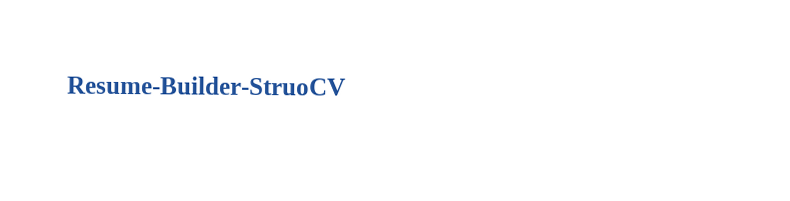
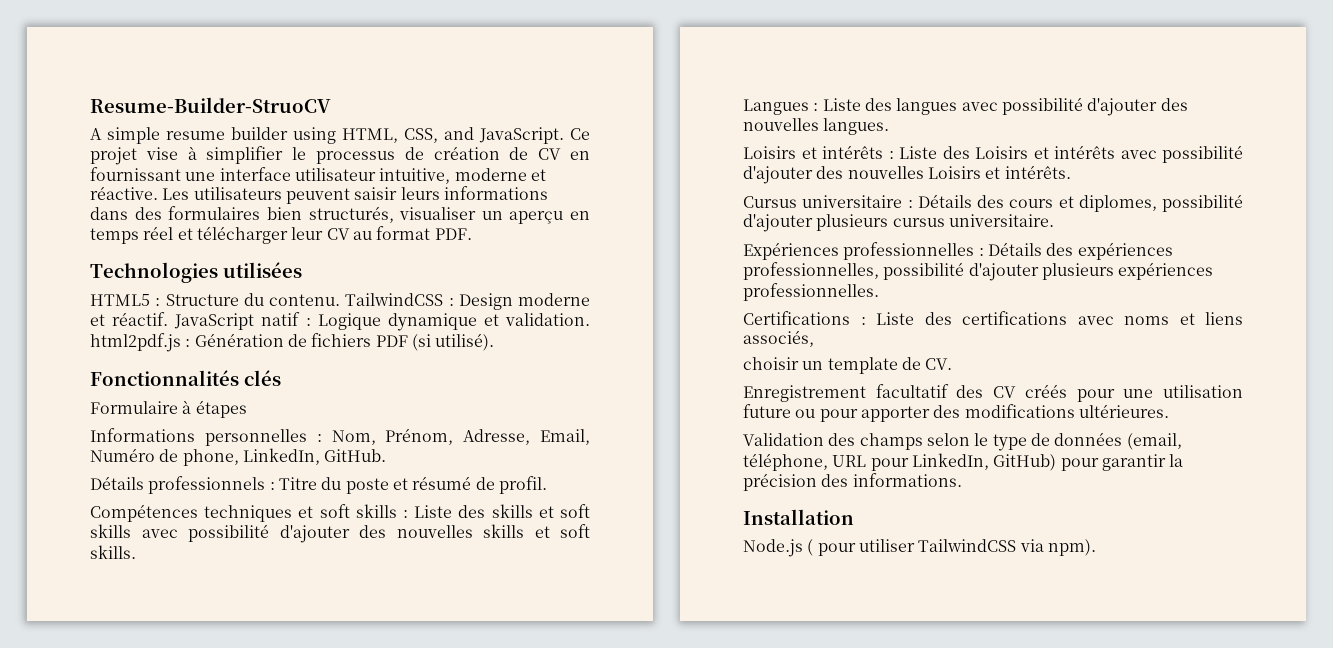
+ A simple resume builder using HTML, CSS, and JavaScript. Ce projet vise à simplifier le processus de création de CV en fournissant une interface utilisateur intuitive, moderne et réactive. Les utilisateurs peuvent saisir leurs informations dans des formulaires bien structurés, visualiser un aperçu en temps réel et télécharger leur CV au format PDF.
+ Technologies utilisées
+ HTML5 : Structure du contenu. TailwindCSS : Design moderne et réactif. JavaScript natif : Logique dynamique et validation. html2pdf.js : Génération de fichiers PDF (si utilisé).
+ Fonctionnalités clés
+ Formulaire à étapes
+ Informations personnelles : Nom, Prénom, Adresse, Email, Numéro de phone, LinkedIn, GitHub.
+ Détails professionnels : Titre du poste et résumé de profil.
+ Compétences techniques et soft skills : Liste des skills et soft skills avec possibilité d'ajouter des nouvelles skills et soft skills.
+ Langues : Liste des langues avec possibilité d'ajouter des nouvelles langues.
+ Loisirs et intérêts : Liste des Loisirs et intérêts avec possibilité d'ajouter des nouvelles Loisirs et intérêts.
+ Cursus universitaire : Détails des cours et diplomes, possibilité d'ajouter plusieurs cursus universitaire.
+ Expériences professionnelles : Détails des expériences professionnelles, possibilité d'ajouter plusieurs expériences professionnelles.
+ Certifications : Liste des certifications avec noms et liens associés,
+ choisir un template de CV.
+ Enregistrement facultatif des CV créés pour une utilisation future ou pour apporter des modifications ultérieures.
+ Validation des champs selon le type de données (email, téléphone, URL pour LinkedIn, GitHub) pour garantir la précision des informations.
+ Installation
+ Node.js ( pour utiliser TailwindCSS via npm).

